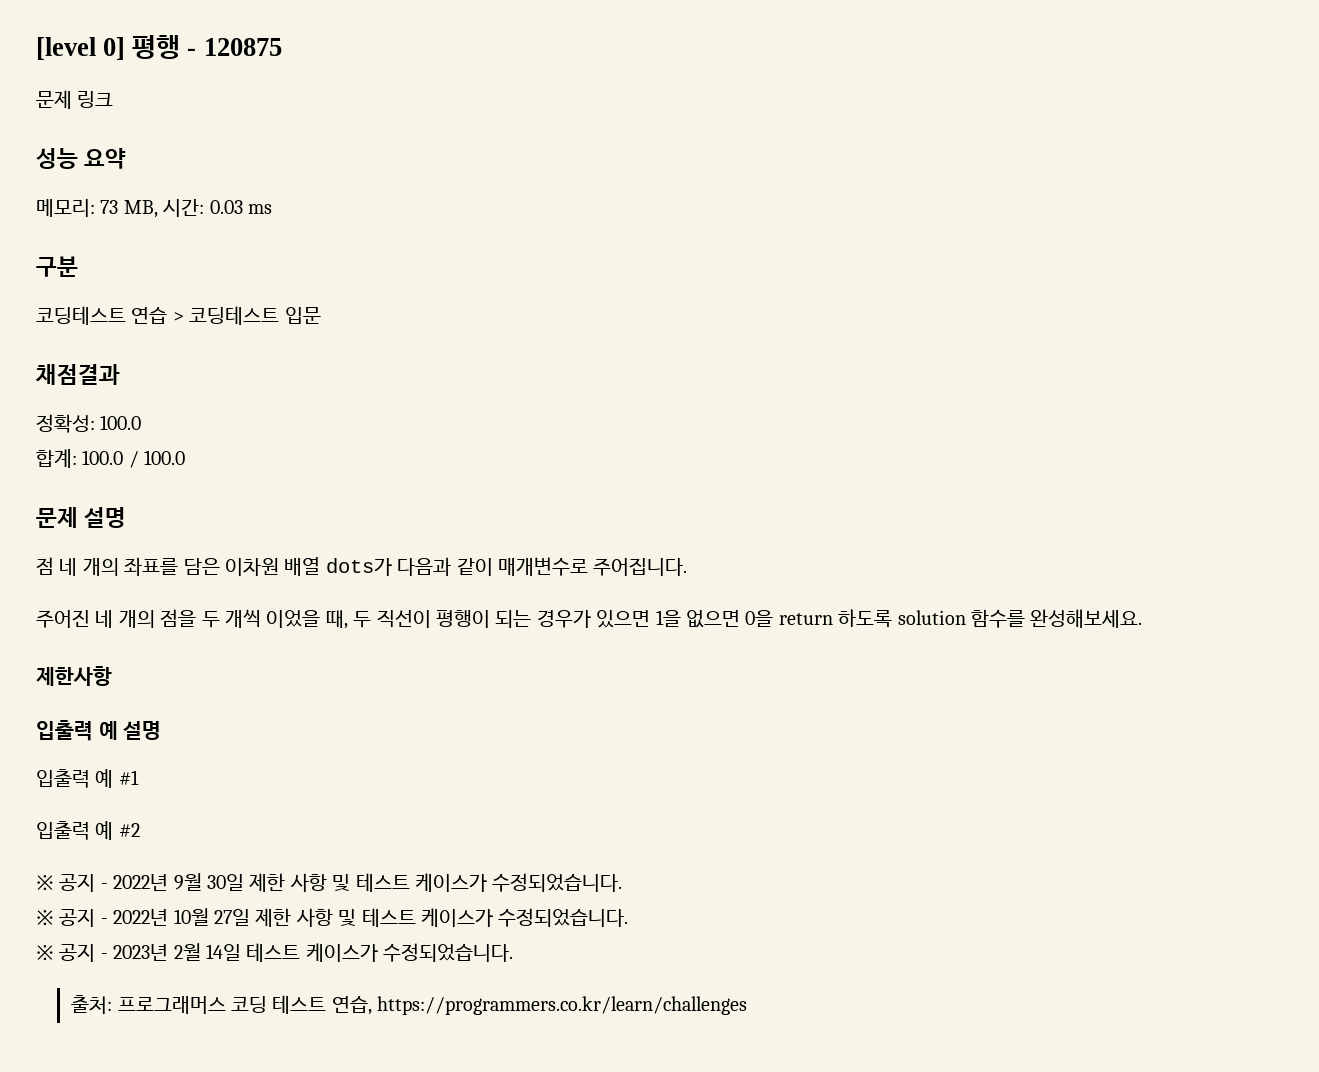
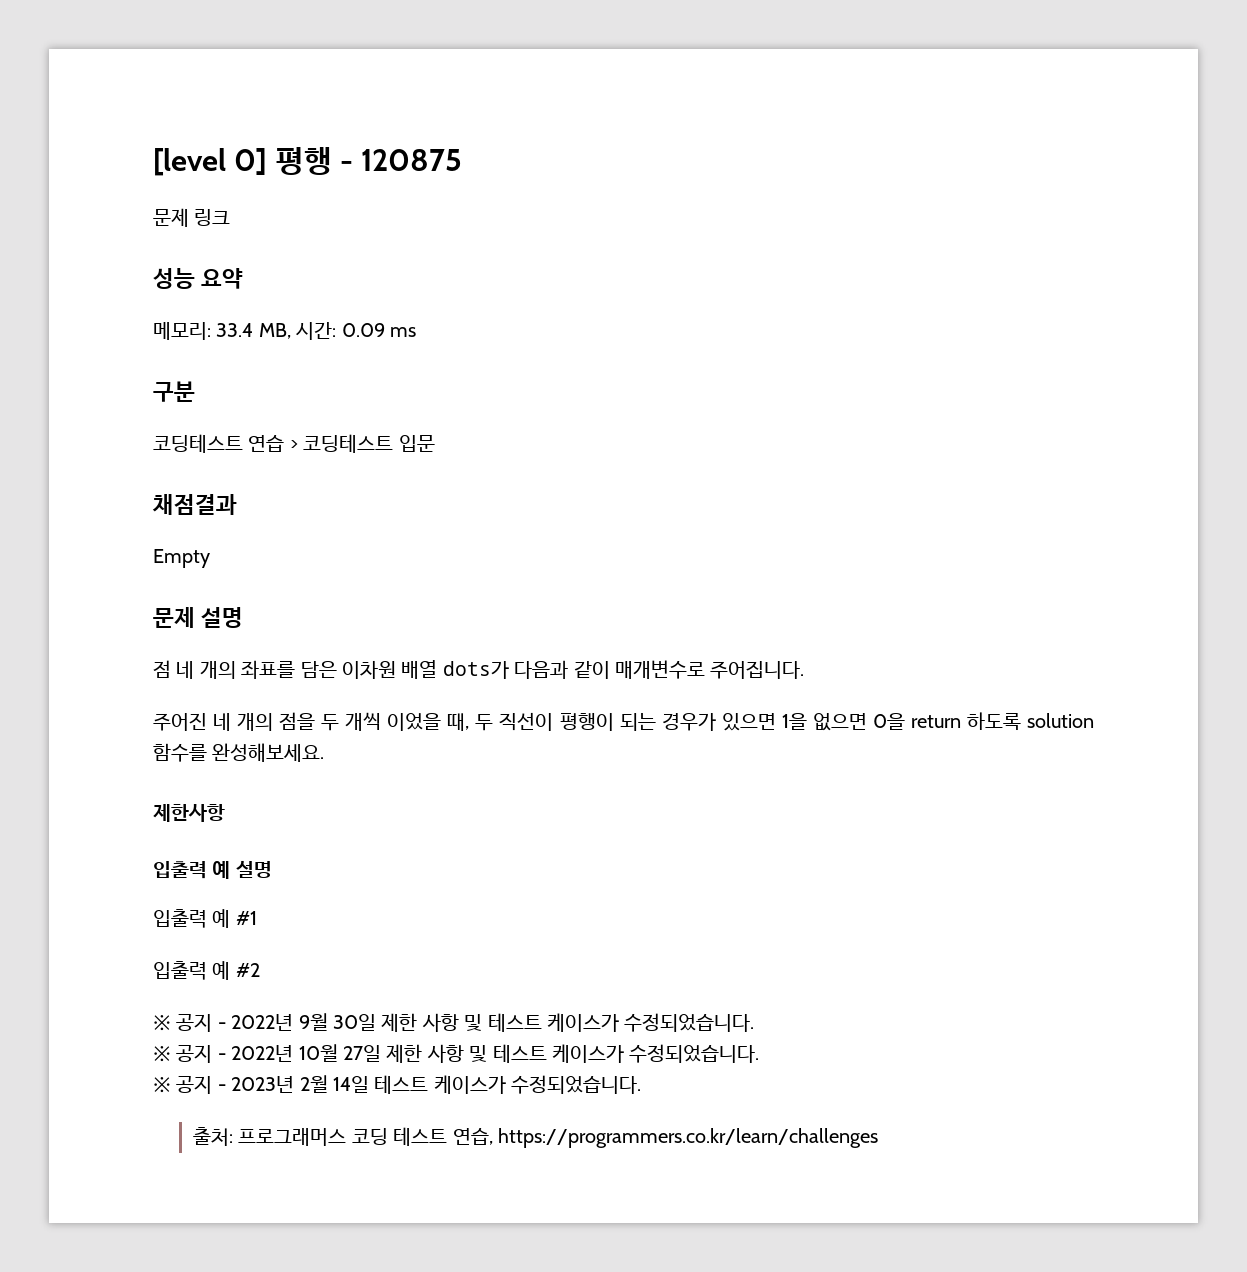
- 메모리: 73 MB, 시간: 0.03 ms
+ 메모리: 33.4 MB, 시간: 0.09 ms
- 정확성: 100.0
- 합계: 100.0 / 100.0
+ Empty

